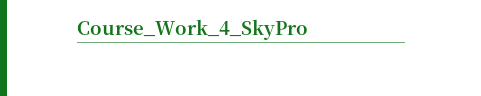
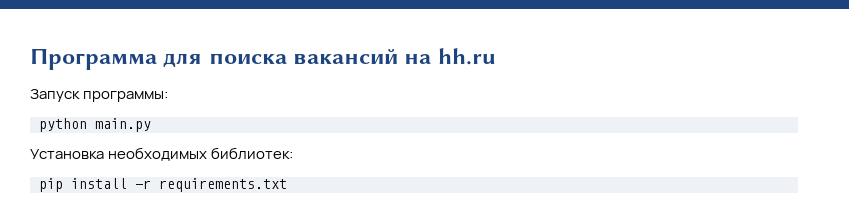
- Course_Work_4_SkyPro
+ Программа для поиска вакансий на hh.ru
+ Запуск программы:
+ python main.py
+ Установка необходимых библиотек:
+ pip install -r requirements.txt

